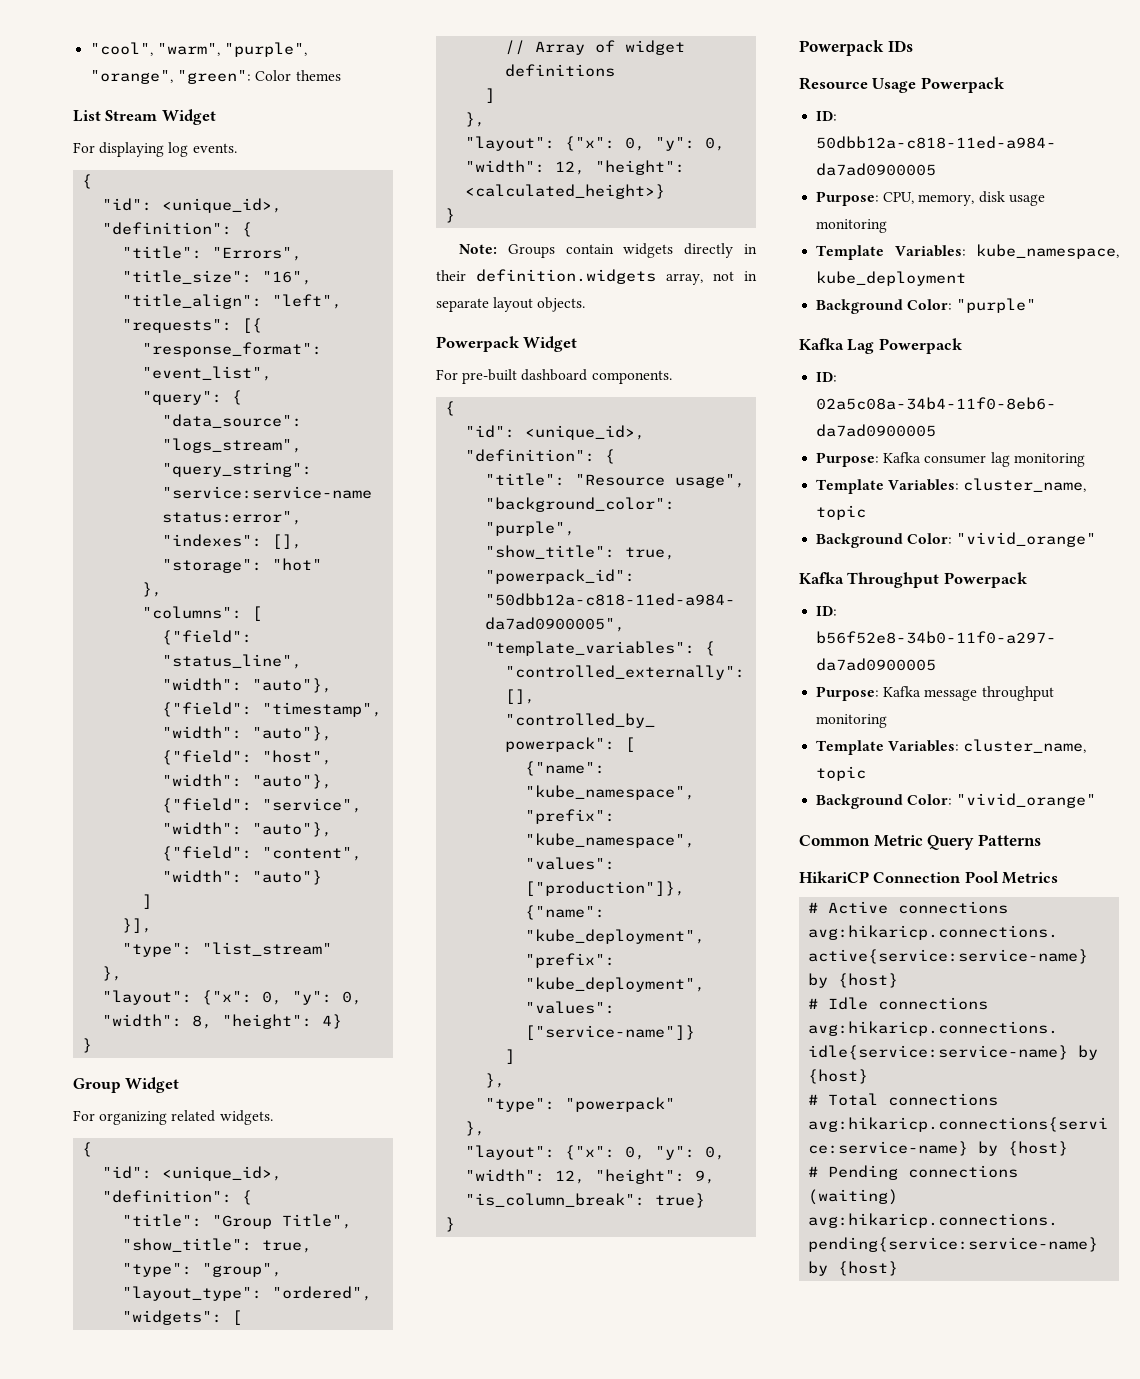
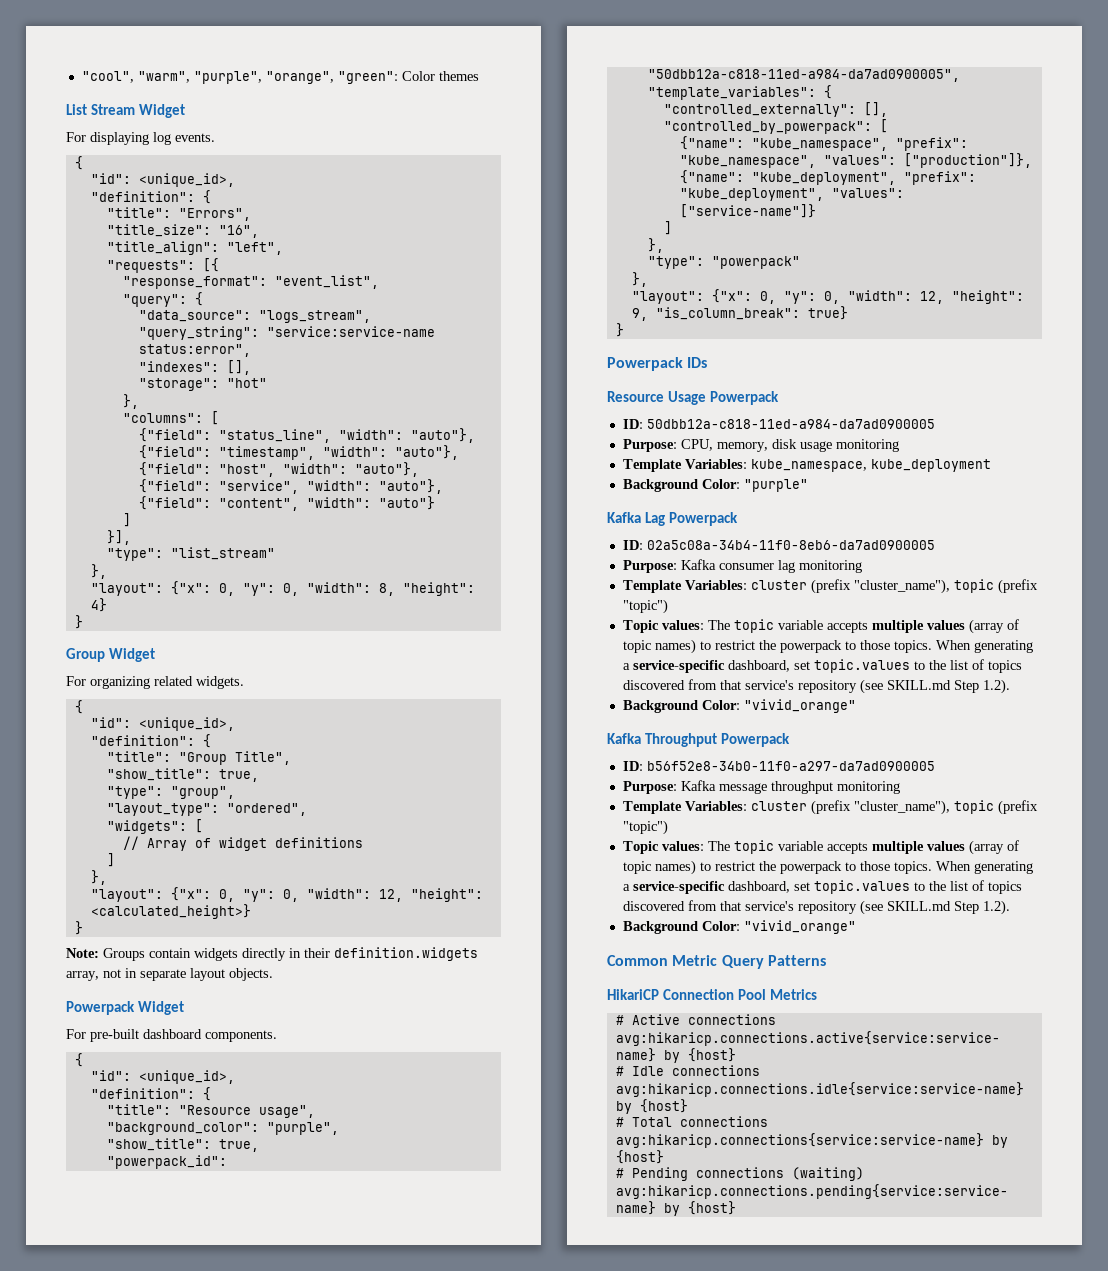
  Purpose: Kafka consumer lag monitoring
- Template Variables: cluster_name, topic
+ Template Variables: cluster (prefix "cluster_name"), topic (prefix "topic")
+ Topic values: The topic variable accepts multiple values (array of topic names) to restrict the powerpack to those topics. When generating a service-specific dashboard, set topic.values to the list of topics discovered from that service's repository (see SKILL.md Step 1.2).
  Purpose: Kafka message throughput monitoring
- Template Variables: cluster_name, topic
+ Template Variables: cluster (prefix "cluster_name"), topic (prefix "topic")
+ Topic values: The topic variable accepts multiple values (array of topic names) to restrict the powerpack to those topics. When generating a service-specific dashboard, set topic.values to the list of topics discovered from that service's repository (see SKILL.md Step 1.2).

